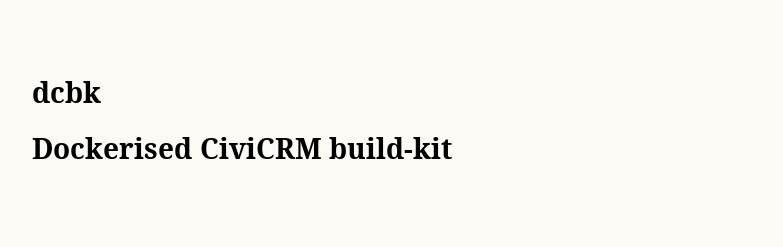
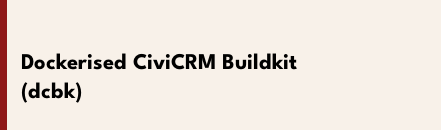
- dcbk
- Dockerised CiviCRM build-kit
+ Dockerised CiviCRM Buildkit (dcbk)

